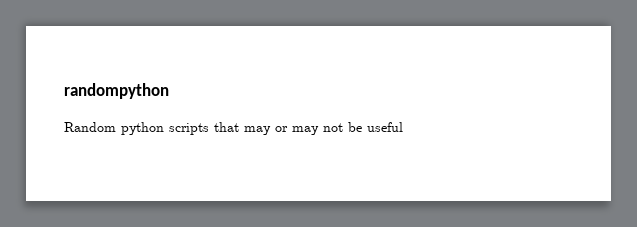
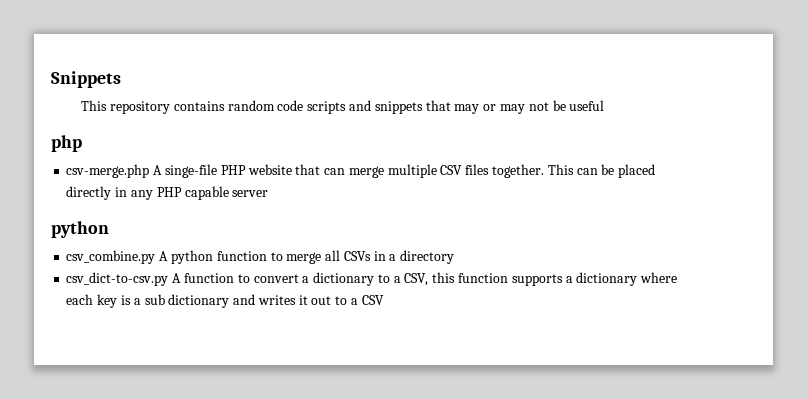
- randompython
- Random python scripts that may or may not be useful
+ Snippets
+ This repository contains random code scripts and snippets that may or may not be useful
+ php
+ csv-merge.php A singe-file PHP website that can merge multiple CSV files together. This can be placed directly in any PHP capable server
+ python
+ csv_combine.py A python function to merge all CSVs in a directory
+ csv_dict-to-csv.py A function to convert a dictionary to a CSV, this function supports a dictionary where each key is a sub dictionary and writes it out to a CSV

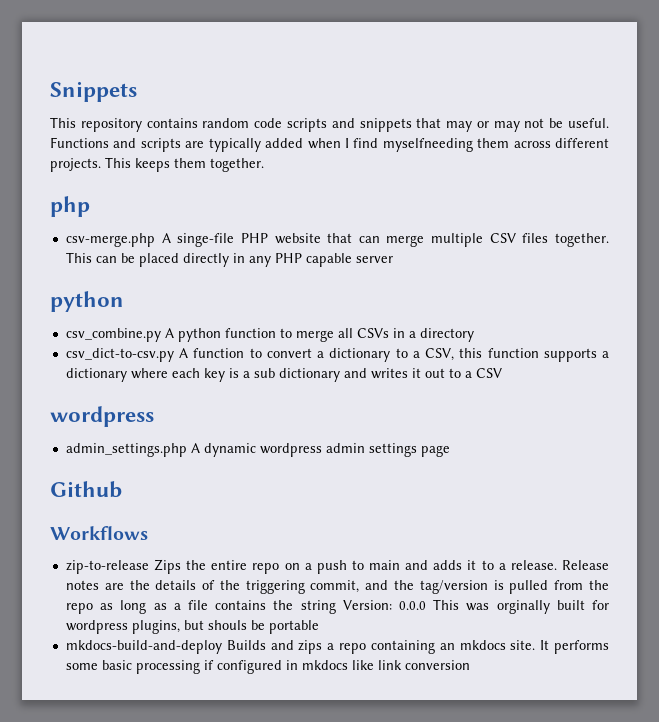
- This repository contains random code scripts and snippets that may or may not be useful
+ This repository contains random code scripts and snippets that may or may not be useful. Functions and scripts are typically added when I find myselfneeding them across different projects. This keeps them together.
  csv_dict-to-csv.py A function to convert a dictionary to a CSV, this function supports a dictionary where each key is a sub dictionary and writes it out to a CSV
+ wordpress
+ admin_settings.php A dynamic wordpress admin settings page
+ Github
+ Workflows
+ zip-to-release Zips the entire repo on a push to main and adds it to a release. Release notes are the details of the triggering commit, and the tag/version is pulled from the repo as long as a file contains the string Version: 0.0.0 This was orginally built for wordpress plugins, but shouls be portable
+ mkdocs-build-and-deploy Builds and zips a repo containing an mkdocs site. It performs some basic processing if configured in mkdocs like link conversion

